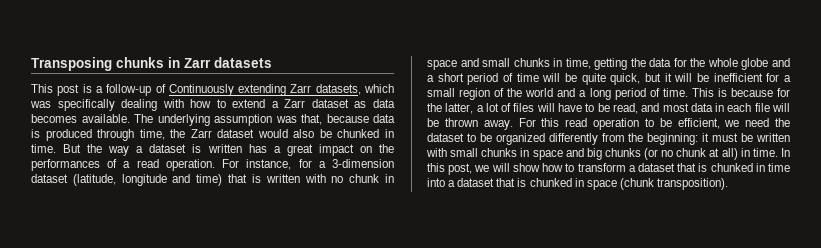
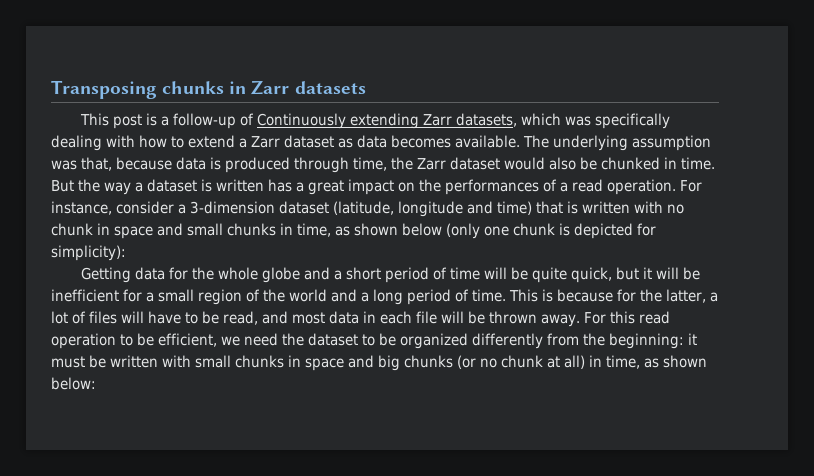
- For instance, for a 3-dimension dataset (latitude, longitude and time) that is written with no chunk in space and small chunks in time, getting the data for the whole globe and a short period of time will be quite quick, but it will be inefficient for a small region of the world and a long period of time.
+ For instance, consider a 3-dimension dataset (latitude, longitude and time) that is written with no chunk in space and small chunks in time, as shown below (only one chunk is depicted for simplicity):
+ Getting data for the whole globe and a short period of time will be quite quick, but it will be inefficient for a small region of the world and a long period of time.
- For this read operation to be efficient, we need the dataset to be organized differently from the beginning: it must be written with small chunks in space and big chunks (or no chunk at all) in time. In this post, we will show how to transform a dataset that is chunked in time into a dataset that is chunked in space (chunk transposition).
+ For this read operation to be efficient, we need the dataset to be organized differently from the beginning: it must be written with small chunks in space and big chunks (or no chunk at all) in time, as shown below:

